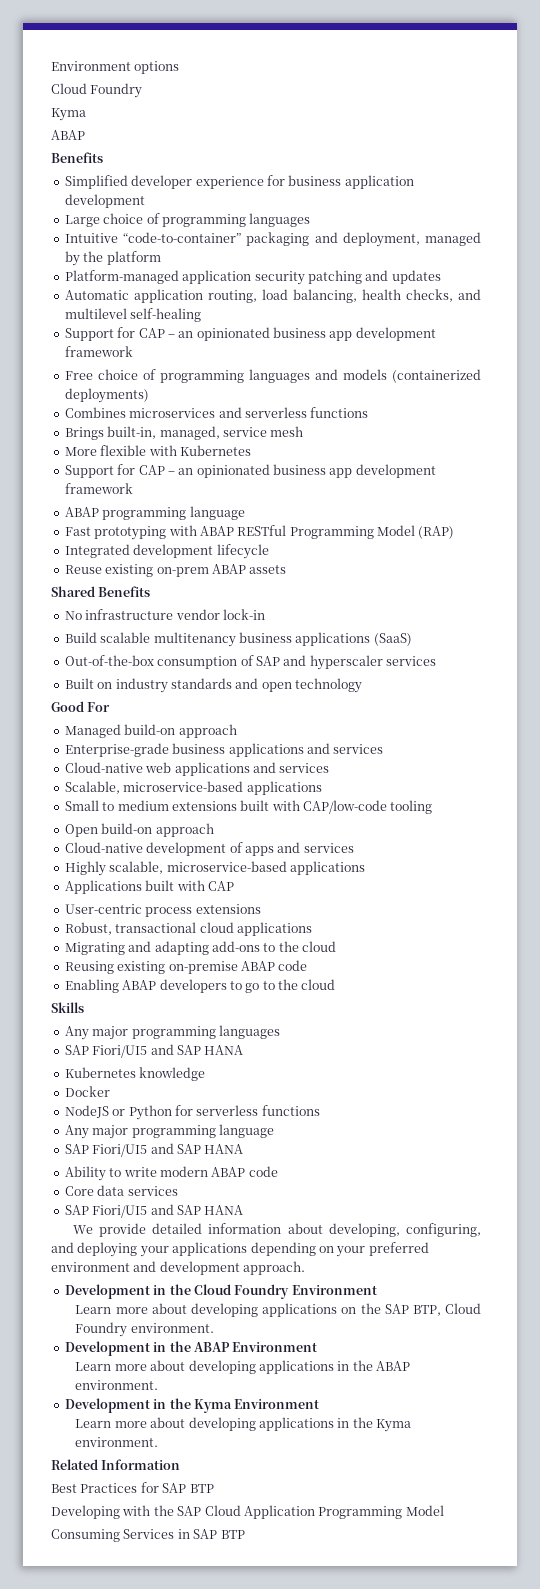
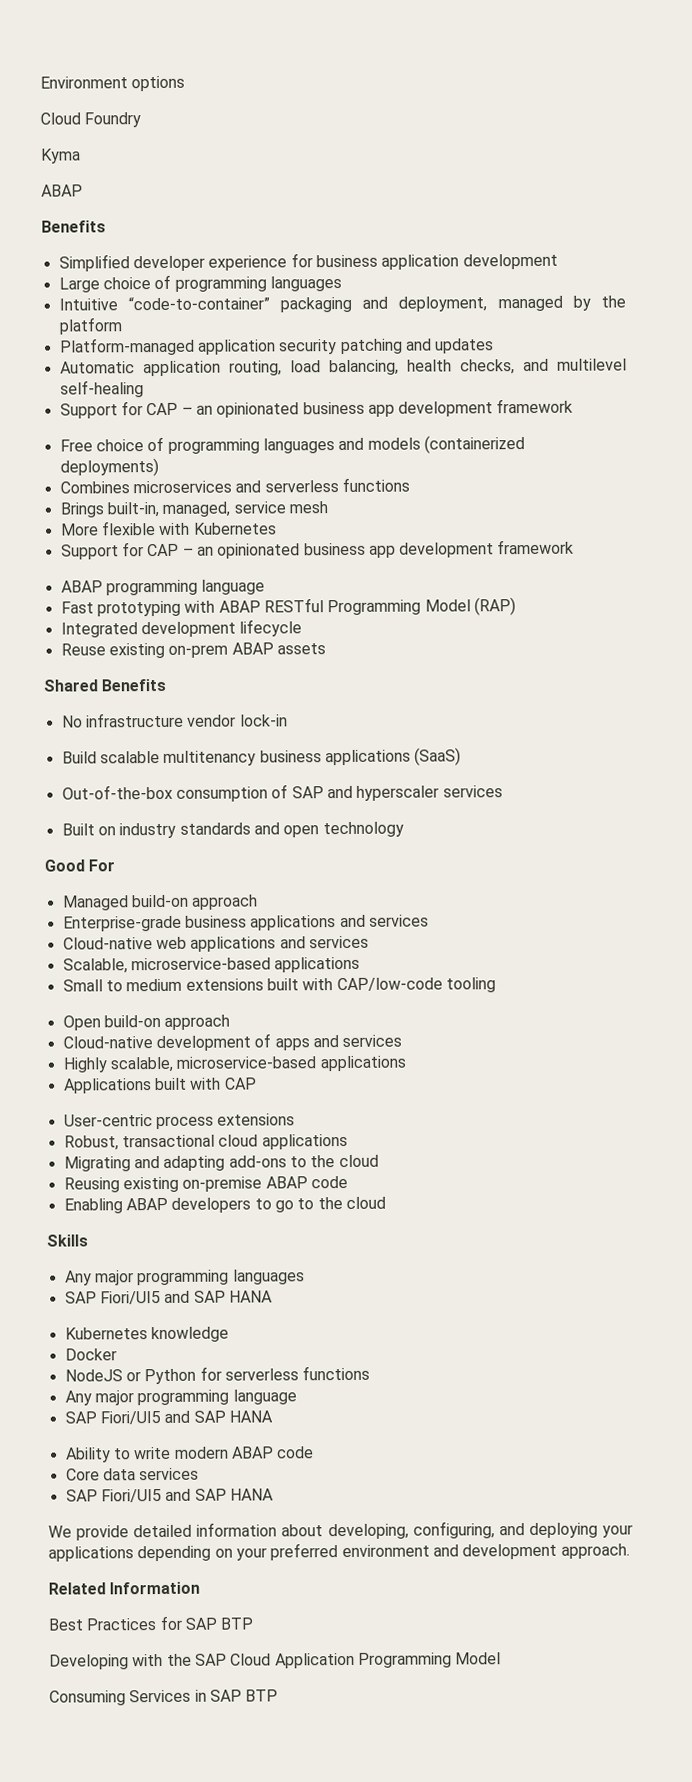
- Development in the Cloud Foundry Environment
- Learn more about developing applications on the SAP BTP, Cloud Foundry environment.
- Development in the ABAP Environment
- Learn more about developing applications in the ABAP environment.
- Development in the Kyma Environment
- Learn more about developing applications in the Kyma environment.

